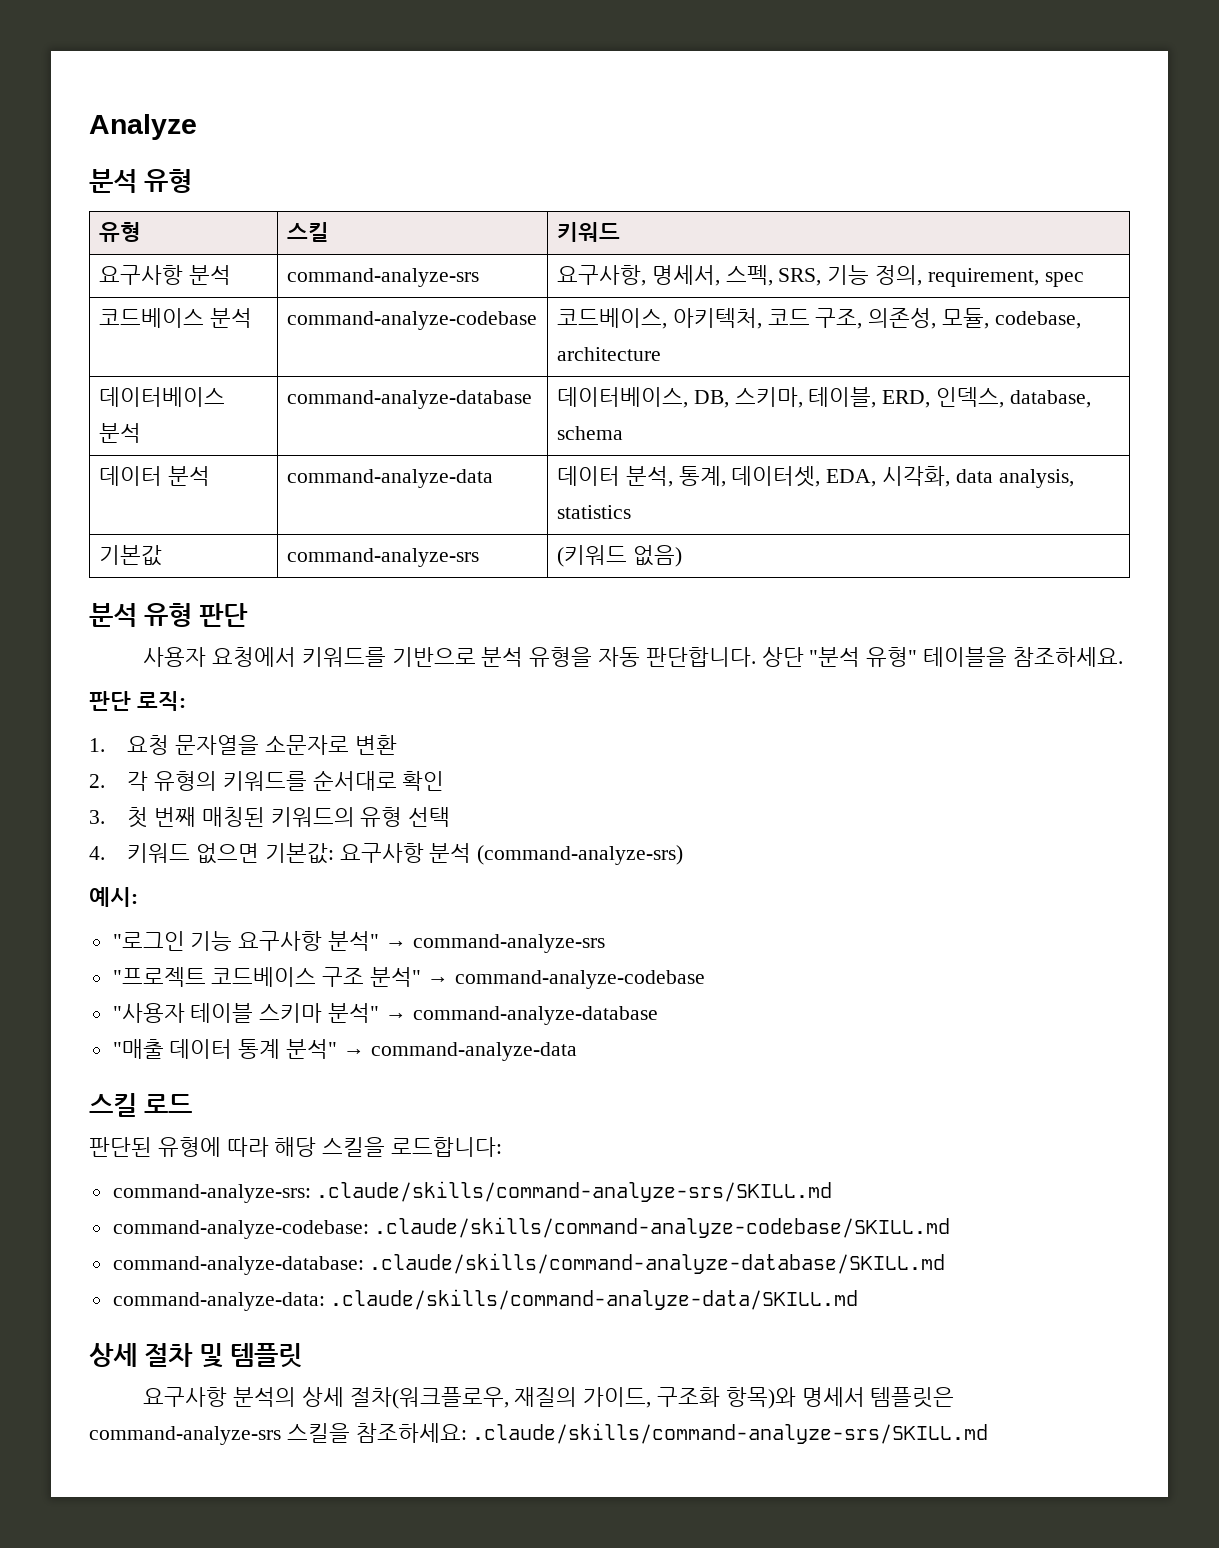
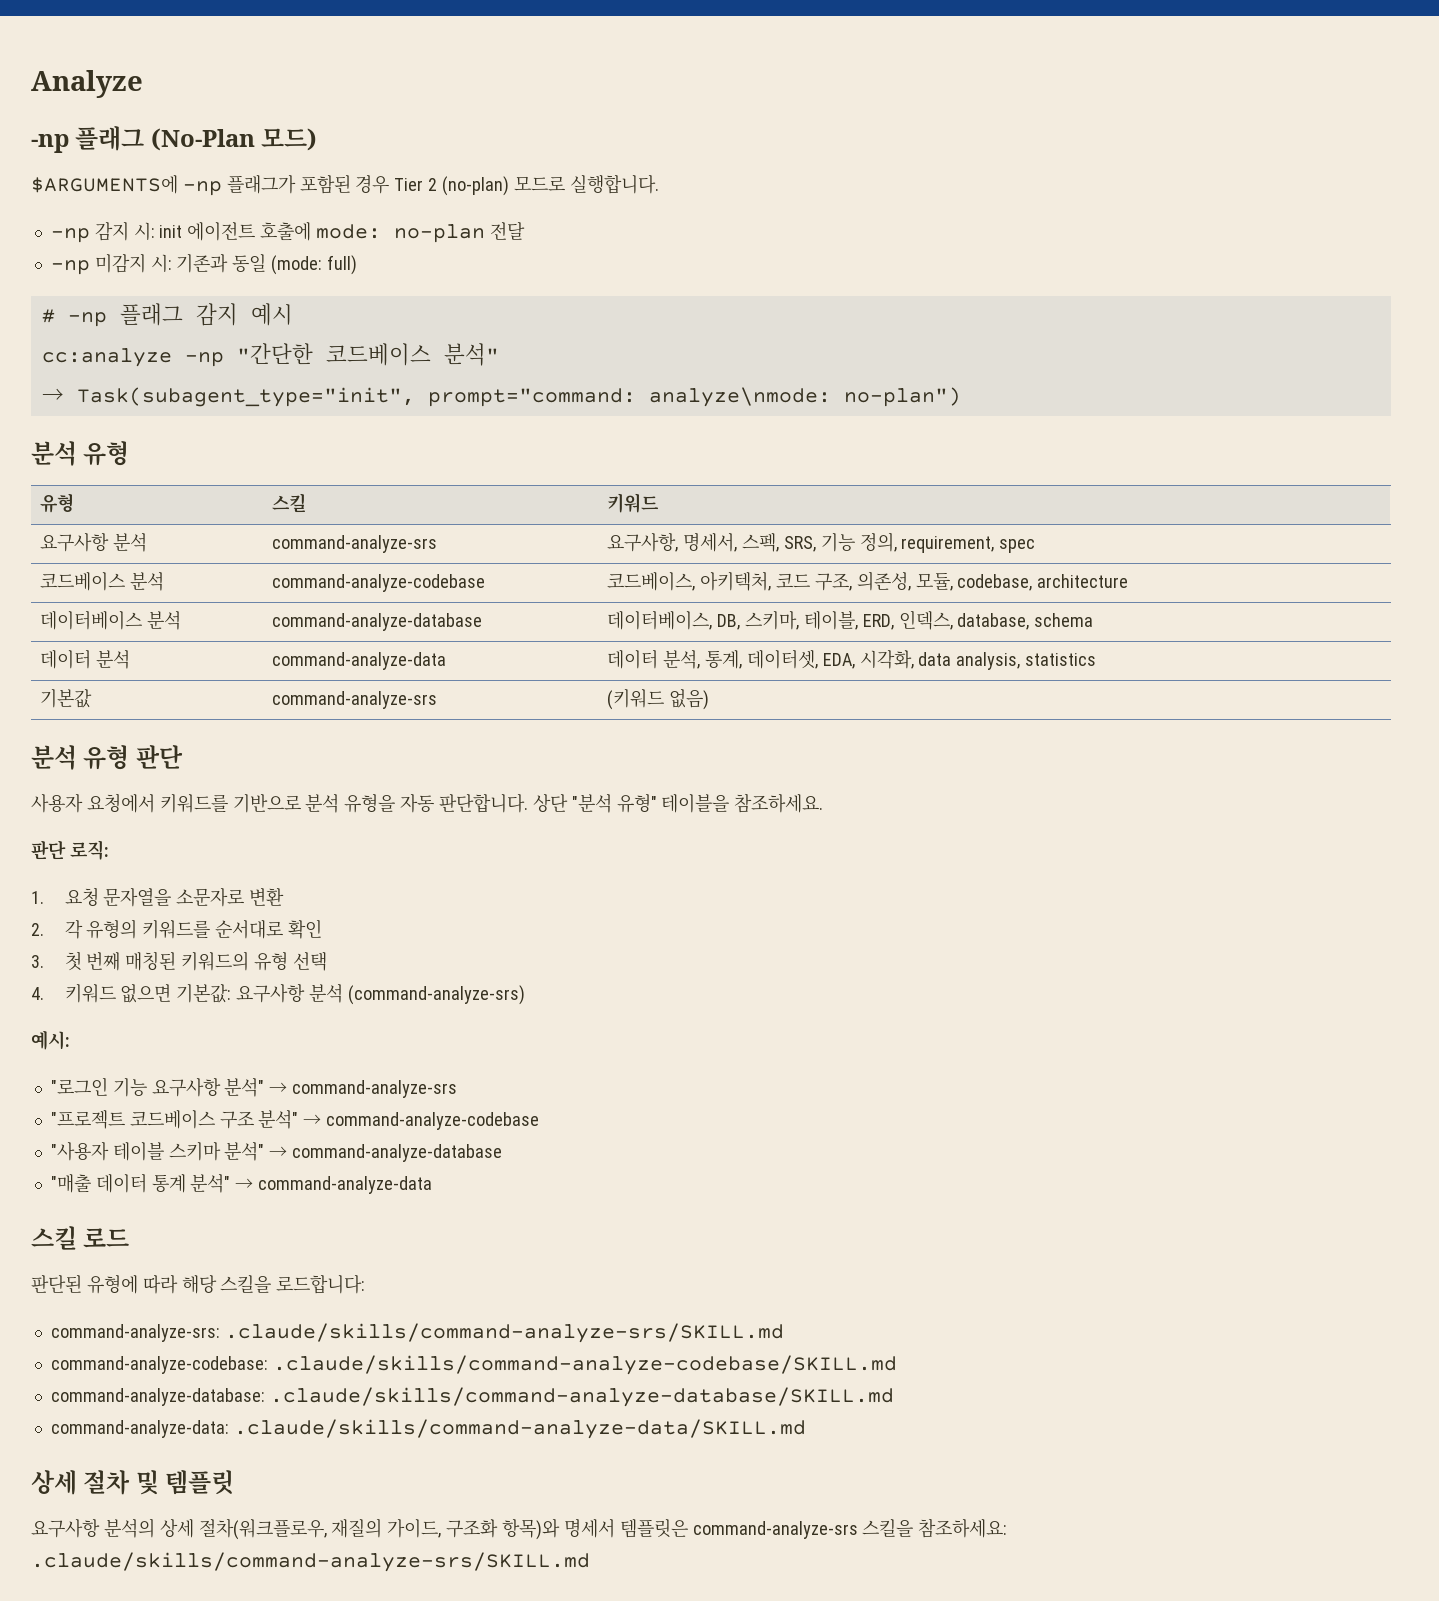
+ -np 플래그 (No-Plan 모드)
+ $ARGUMENTS에 -np 플래그가 포함된 경우 Tier 2 (no-plan) 모드로 실행합니다.
+ -np 감지 시: init 에이전트 호출에 mode: no-plan 전달
+ -np 미감지 시: 기존과 동일 (mode: full)
+ # -np 플래그 감지 예시
+ cc:analyze -np "간단한 코드베이스 분석"
+ → Task(subagent_type="init", prompt="command: analyze\nmode: no-plan")

